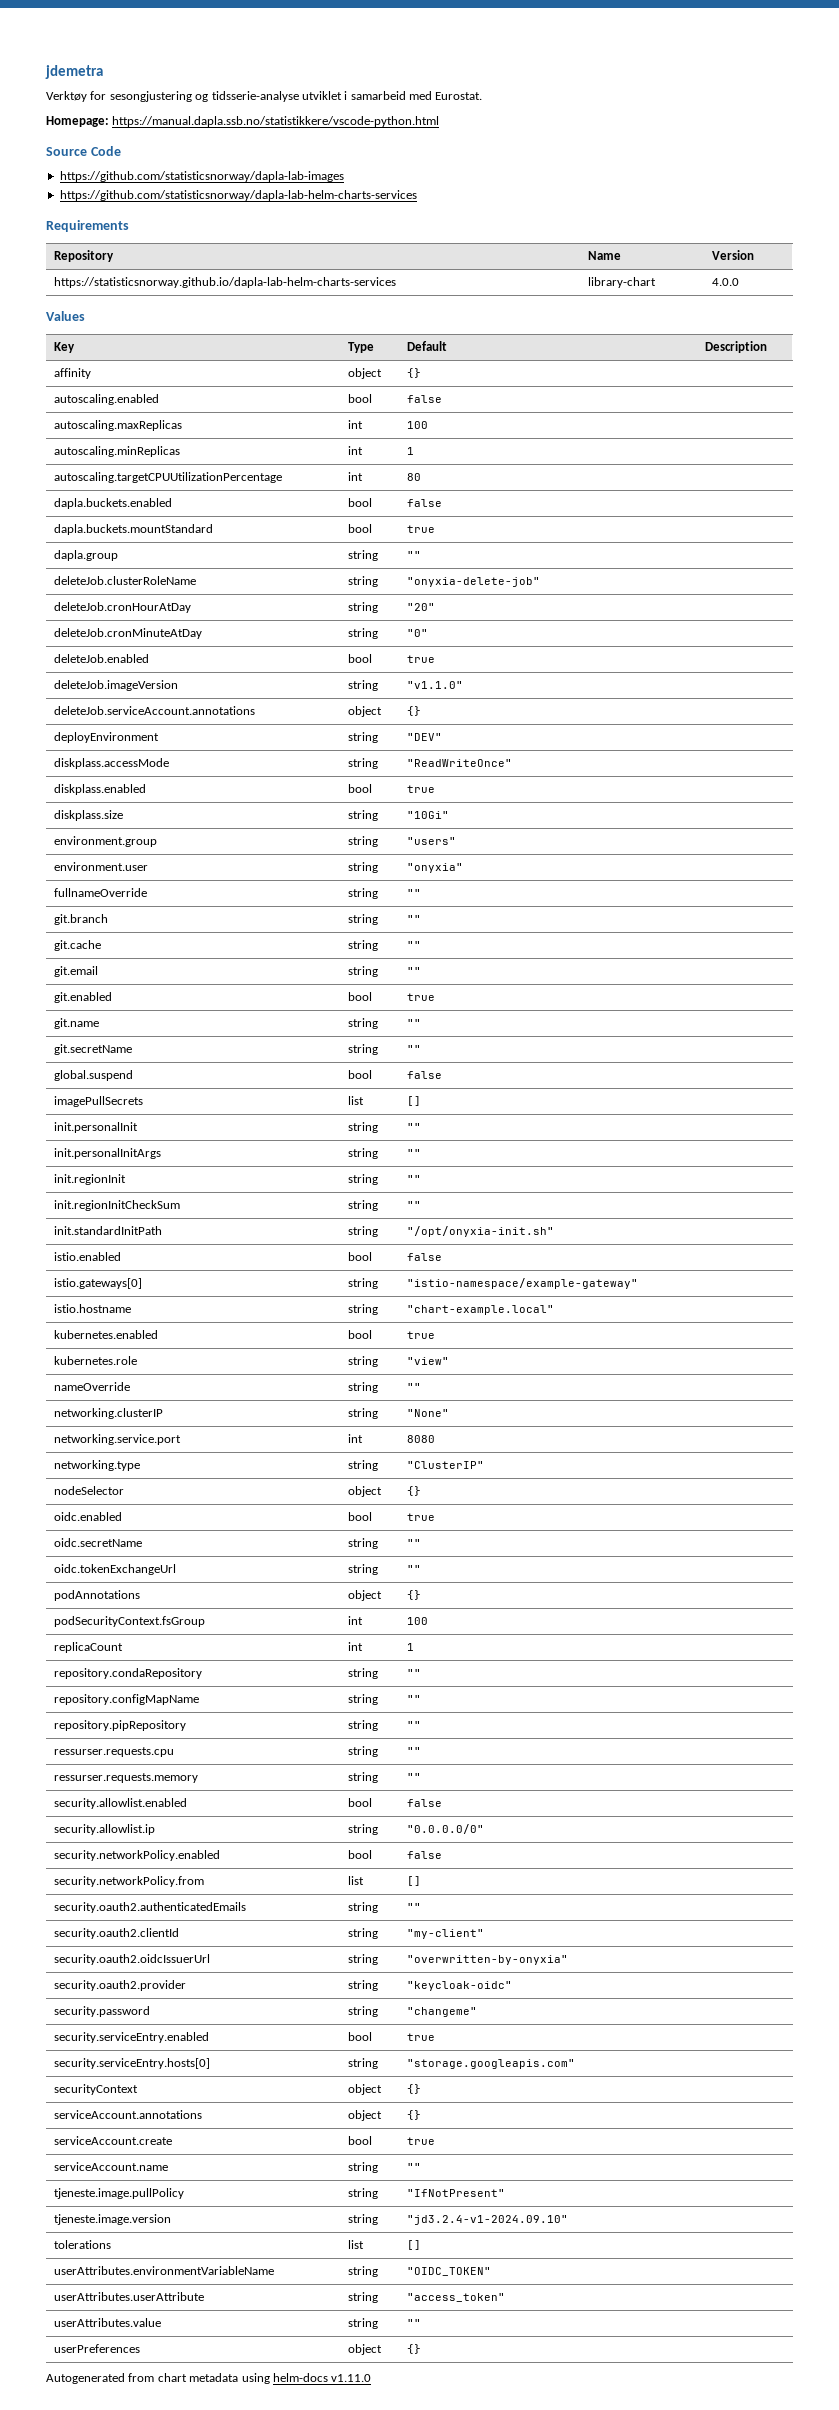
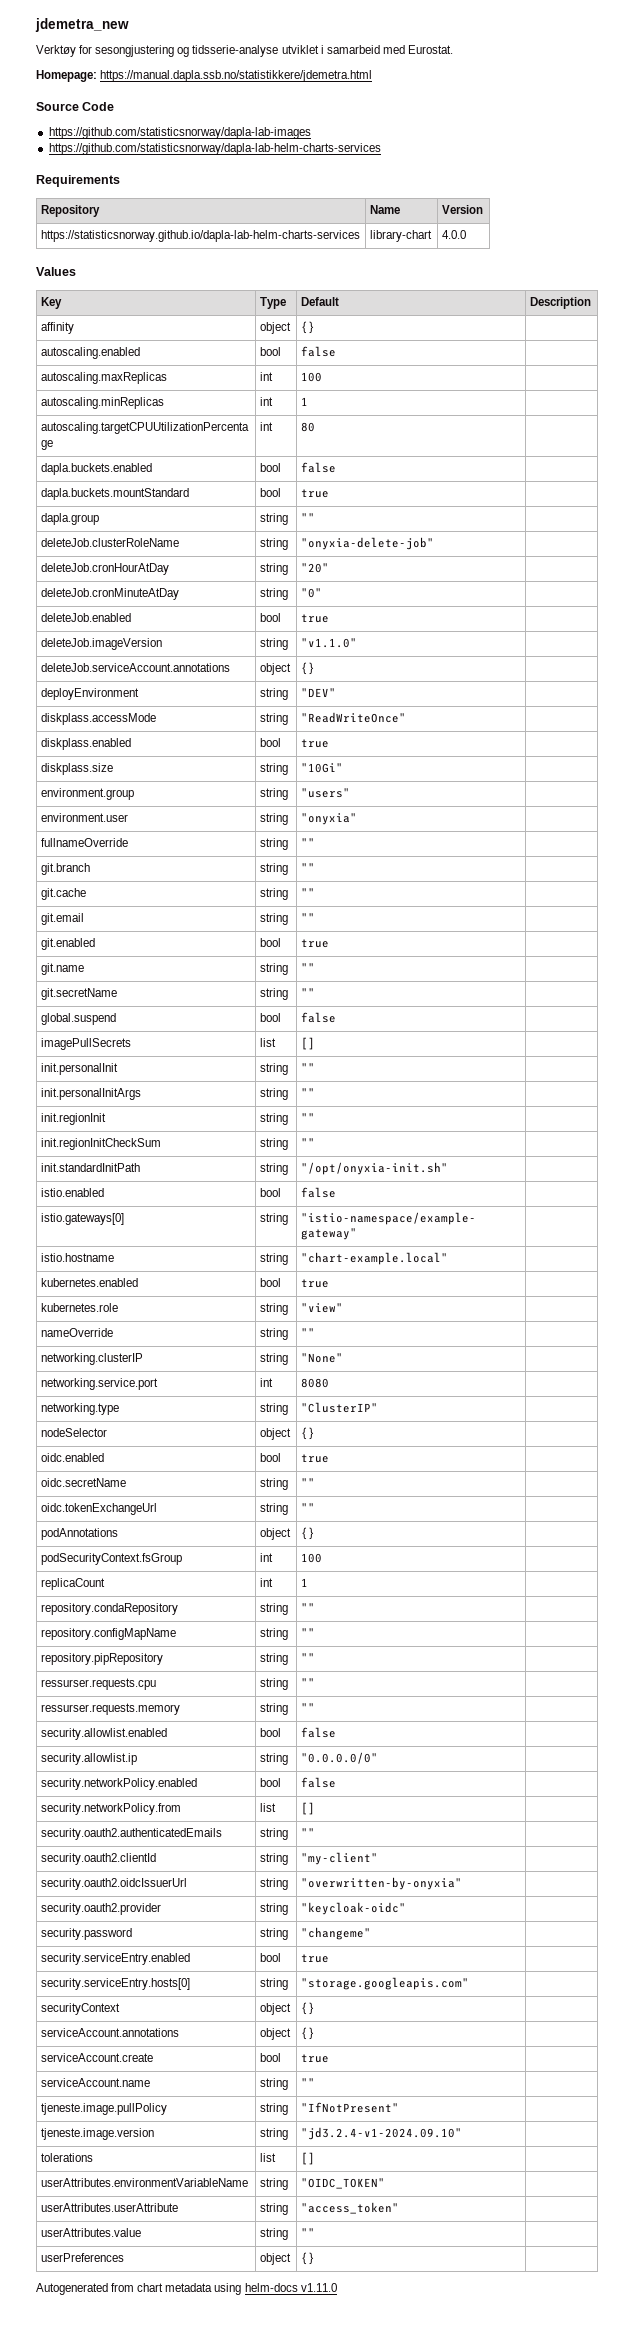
- jdemetra
+ jdemetra_new
- Homepage: https://manual.dapla.ssb.no/statistikkere/vscode-python.html
+ Homepage: https://manual.dapla.ssb.no/statistikkere/jdemetra.html

